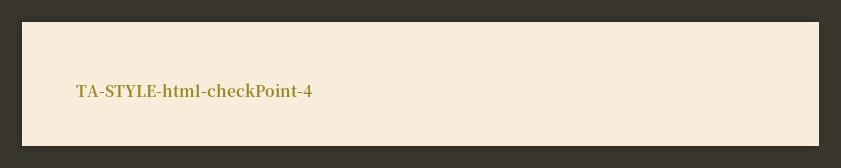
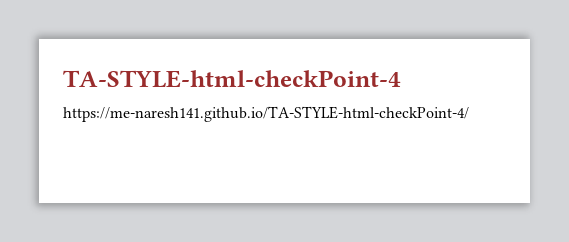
+ https://me-naresh141.github.io/TA-STYLE-html-checkPoint-4/

